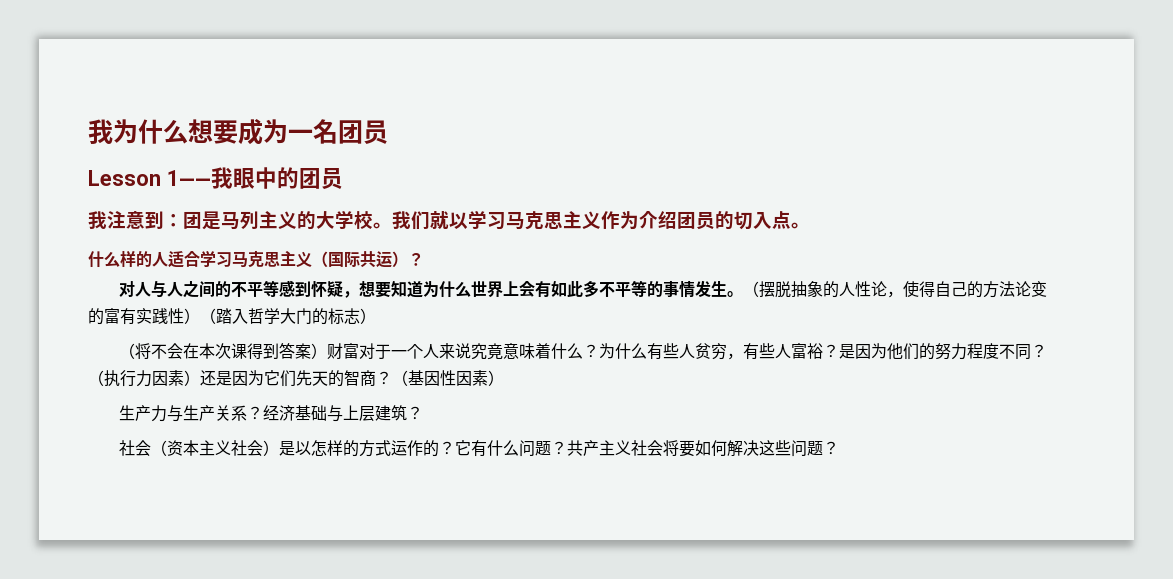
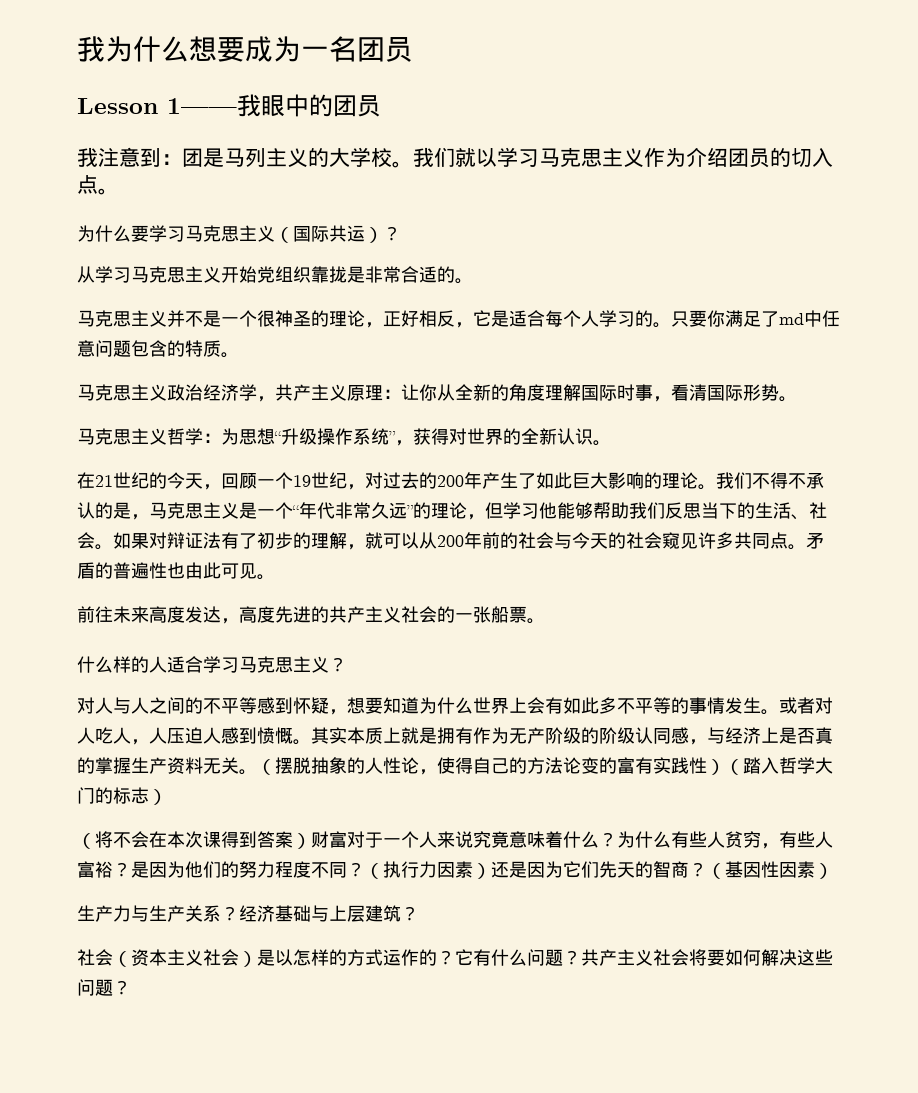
+ 为什么要学习马克思主义（国际共运）？
+ 从学习马克思主义开始党组织靠拢是非常合适的。
+ 马克思主义并不是一个很神圣的理论，正好相反，它是适合每个人学习的。只要你满足了md中任意问题包含的特质。
+ 马克思主义政治经济学，共产主义原理：让你从全新的角度理解国际时事，看清国际形势。
+ 马克思主义哲学：为思想“升级操作系统”，获得对世界的全新认识。
+ 在21世纪的今天，回顾一个19世纪，对过去的200年产生了如此巨大影响的理论。我们不得不承认的是，马克思主义是一个“年代非常久远”的理论，但学习他能够帮助我们反思当下的生活、社会。如果对辩证法有了初步的理解，就可以从200年前的社会与今天的社会窥见许多共同点。矛盾的普遍性也由此可见。
+ 前往未来高度发达，高度先进的共产主义社会的一张船票。
- 什么样的人适合学习马克思主义（国际共运）？
+ 什么样的人适合学习马克思主义？
+ 或者对人吃人，人压迫人感到愤慨。其实本质上就是拥有作为无产阶级的阶级认同感，与经济上是否真的掌握生产资料无关。

